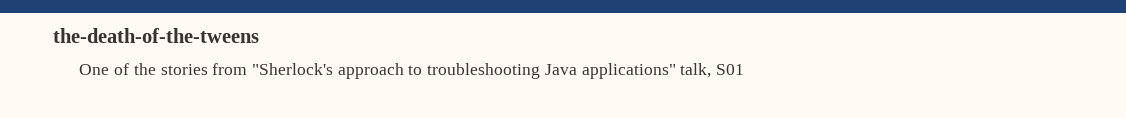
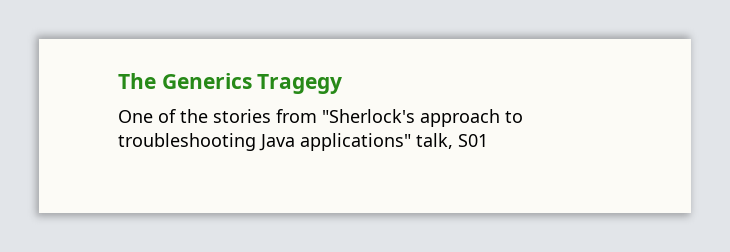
- the-death-of-the-tweens
+ The Generics Tragegy

